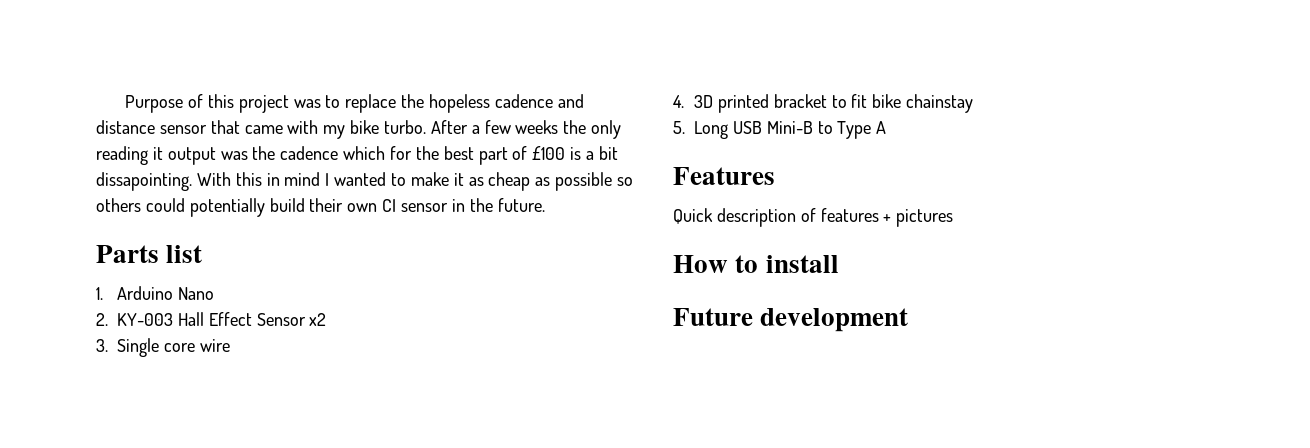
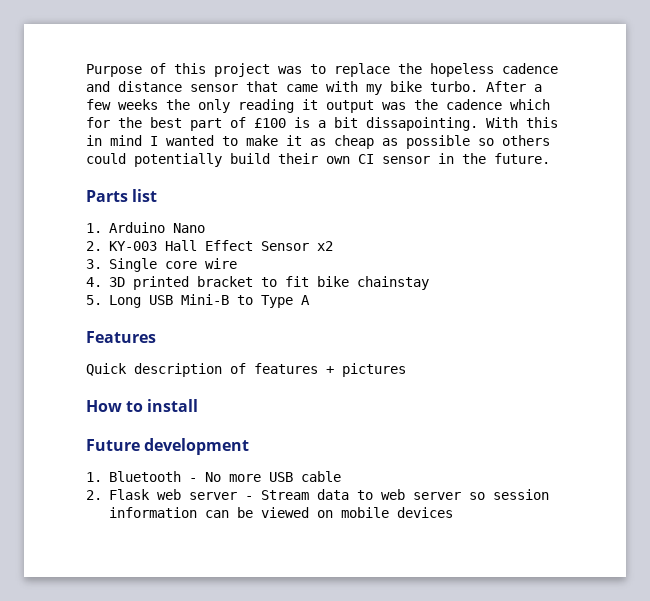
+ 1. Bluetooth - No more USB cable
+ 2. Flask web server - Stream data to web server so session information can be viewed on mobile devices

